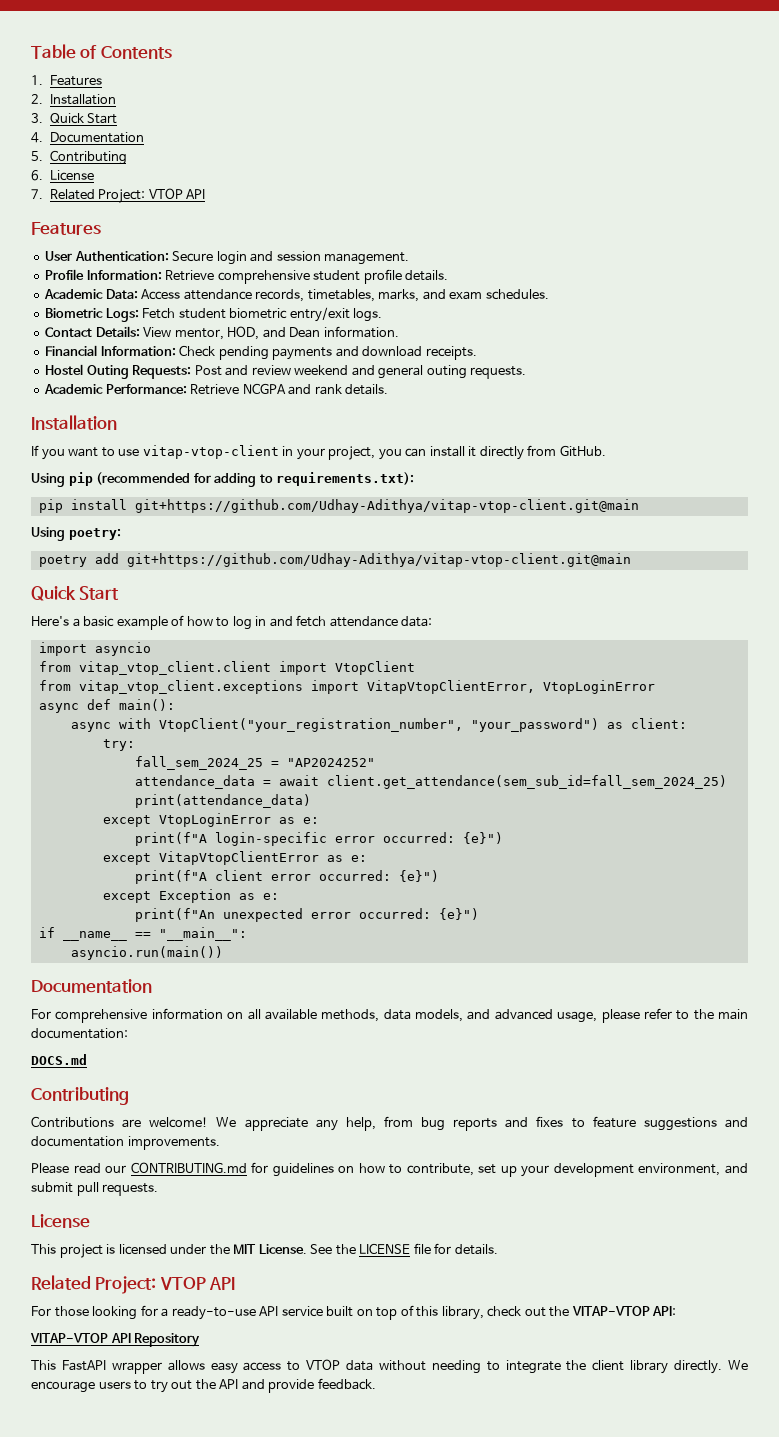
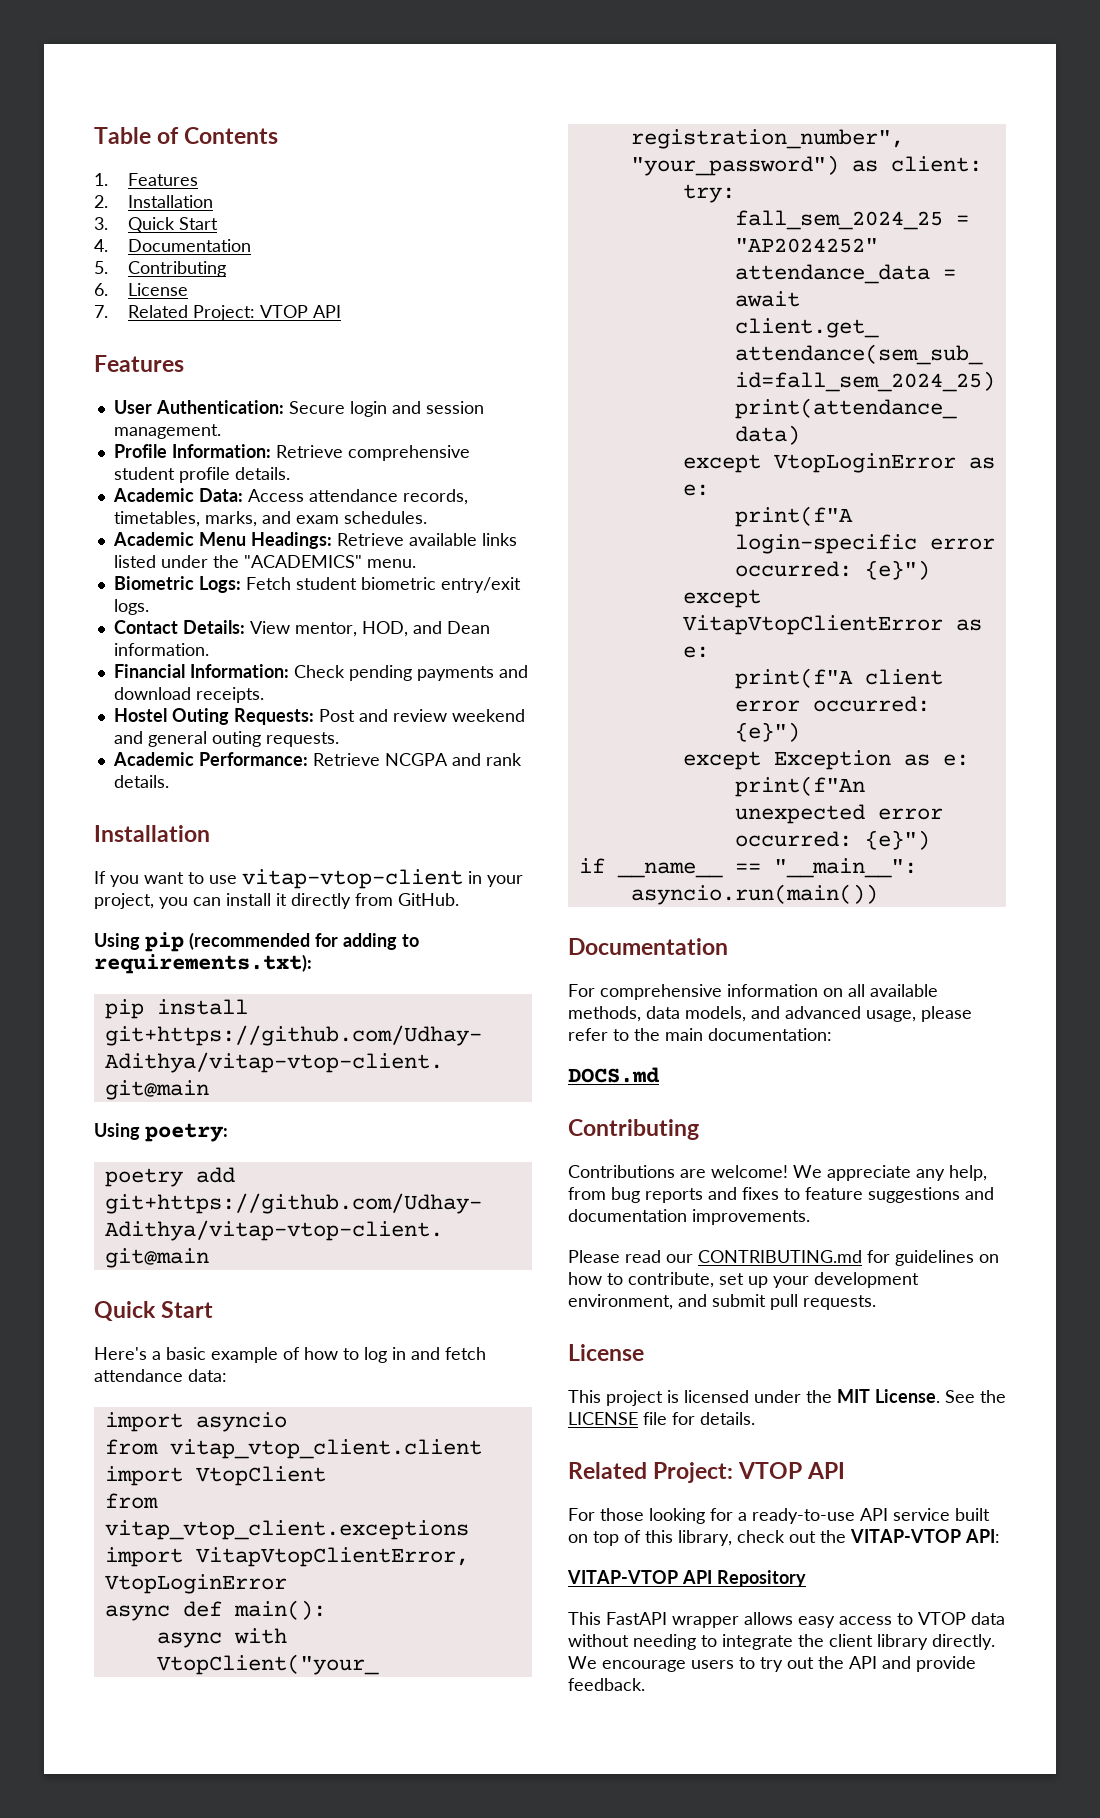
+ Academic Menu Headings: Retrieve available links listed under the "ACADEMICS" menu.

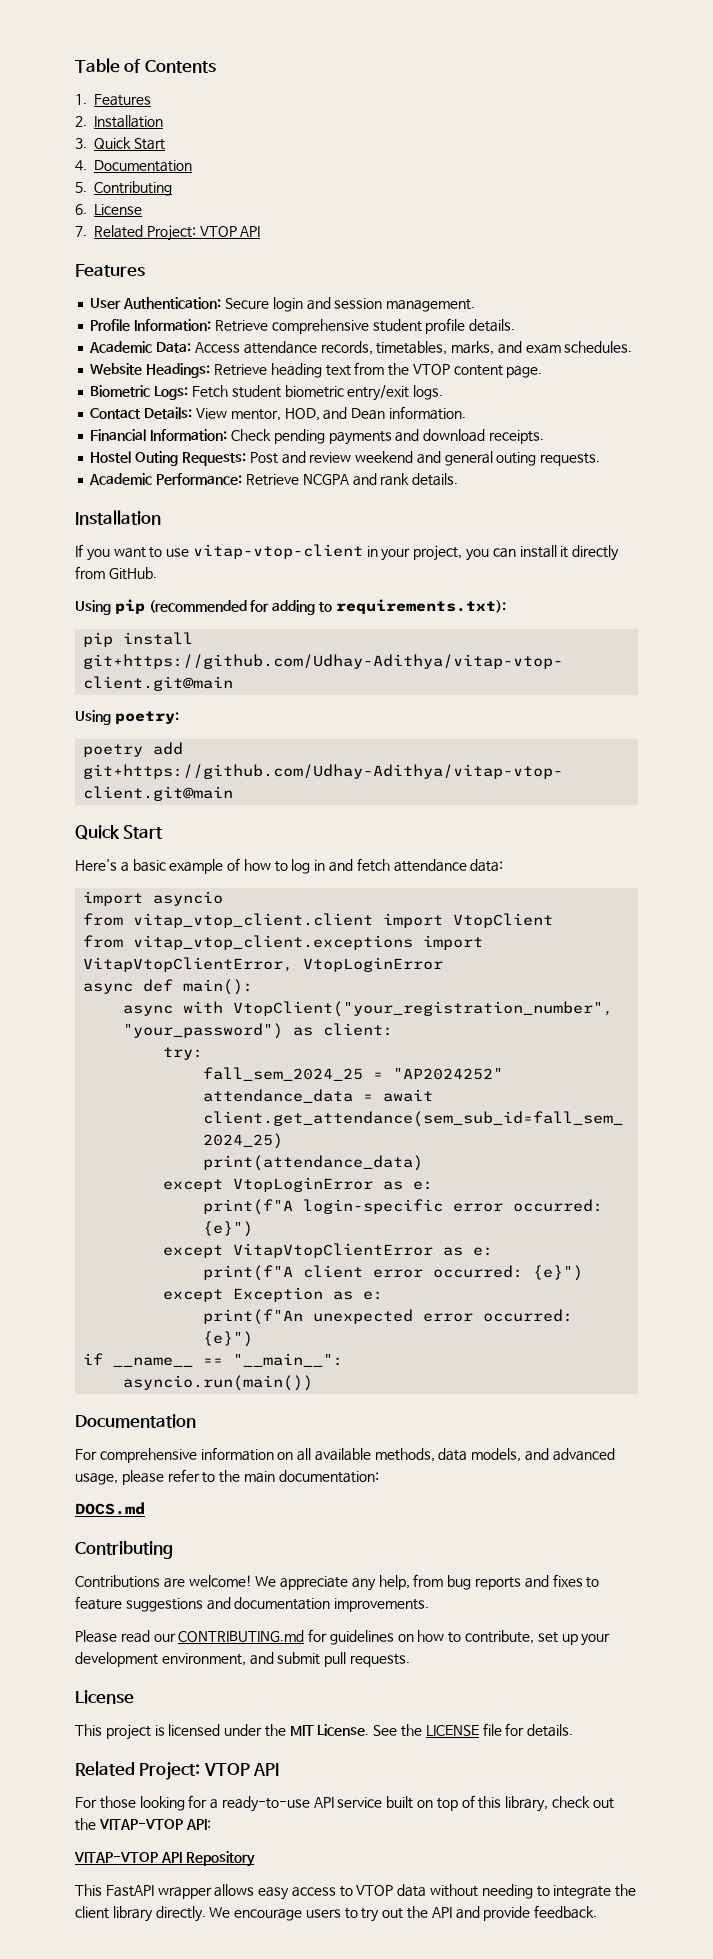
- Academic Menu Headings: Retrieve available links listed under the "ACADEMICS" menu.
+ Website Headings: Retrieve heading text from the VTOP content page.

